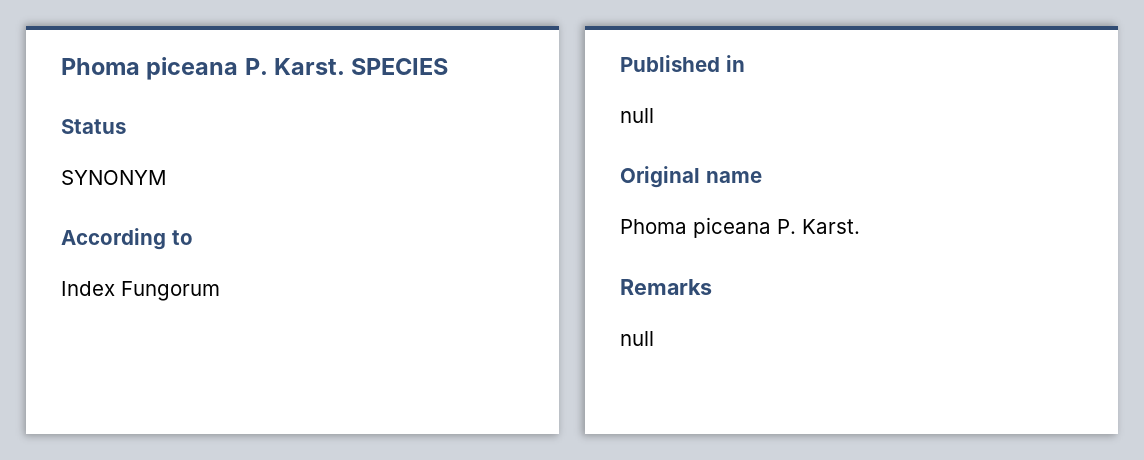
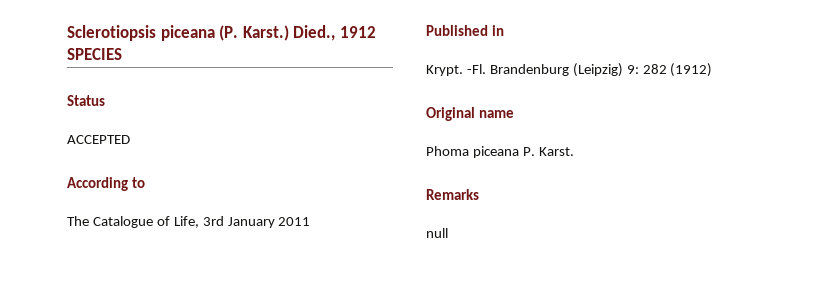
- Phoma piceana P. Karst. SPECIES
+ Sclerotiopsis piceana (P. Karst.) Died., 1912 SPECIES
- SYNONYM
+ ACCEPTED
- Index Fungorum
+ The Catalogue of Life, 3rd January 2011
  Published in
- null
+ Krypt. -Fl. Brandenburg (Leipzig) 9: 282 (1912)

